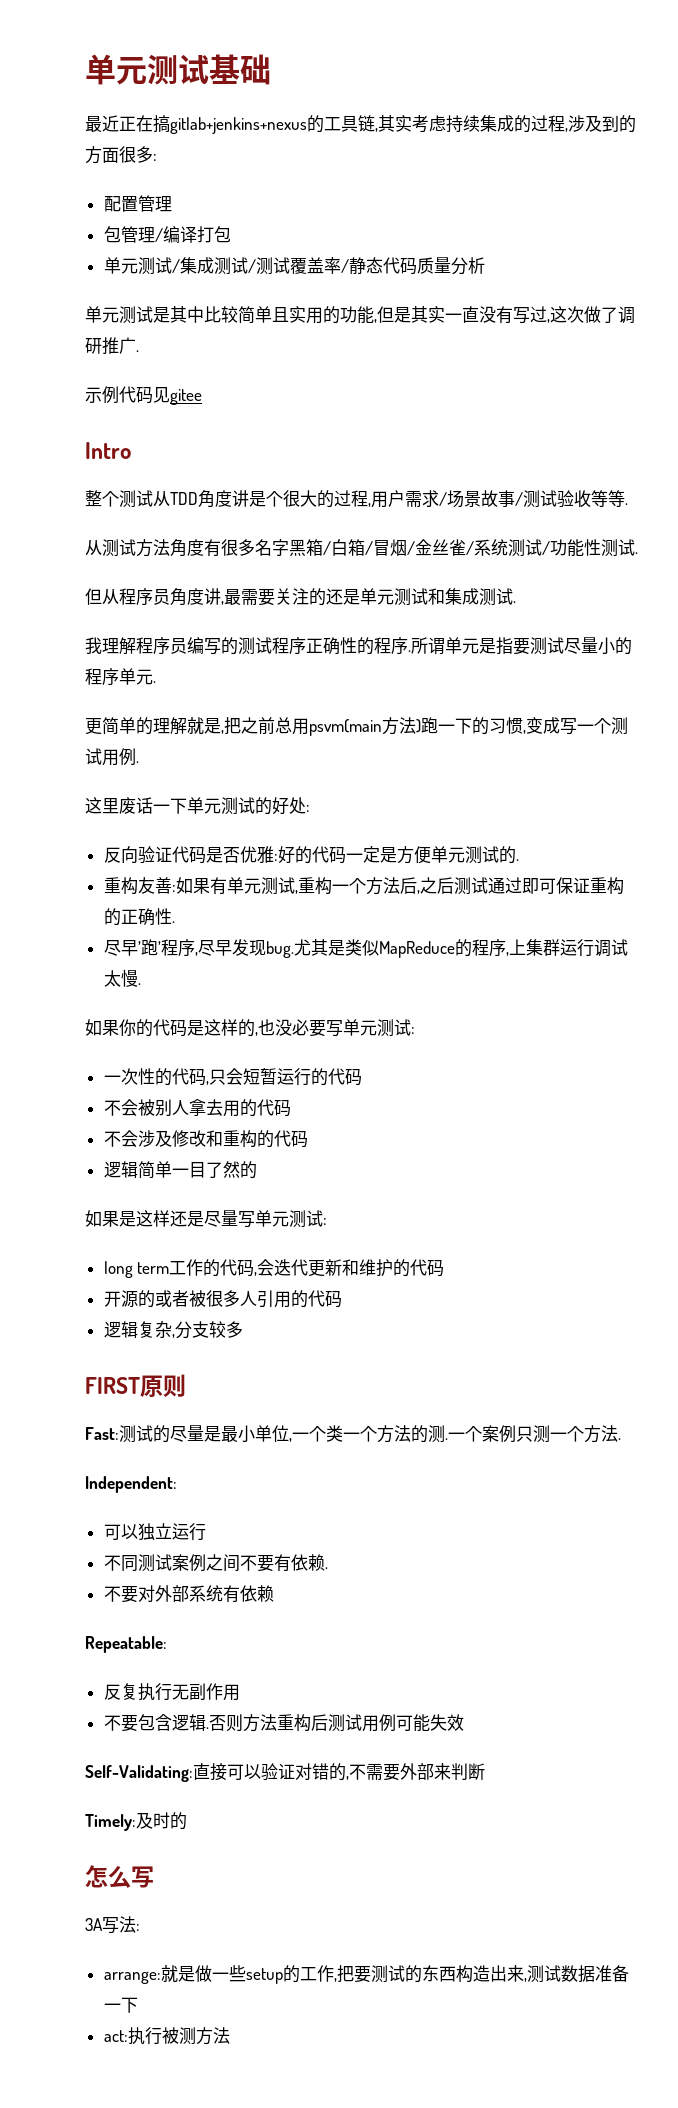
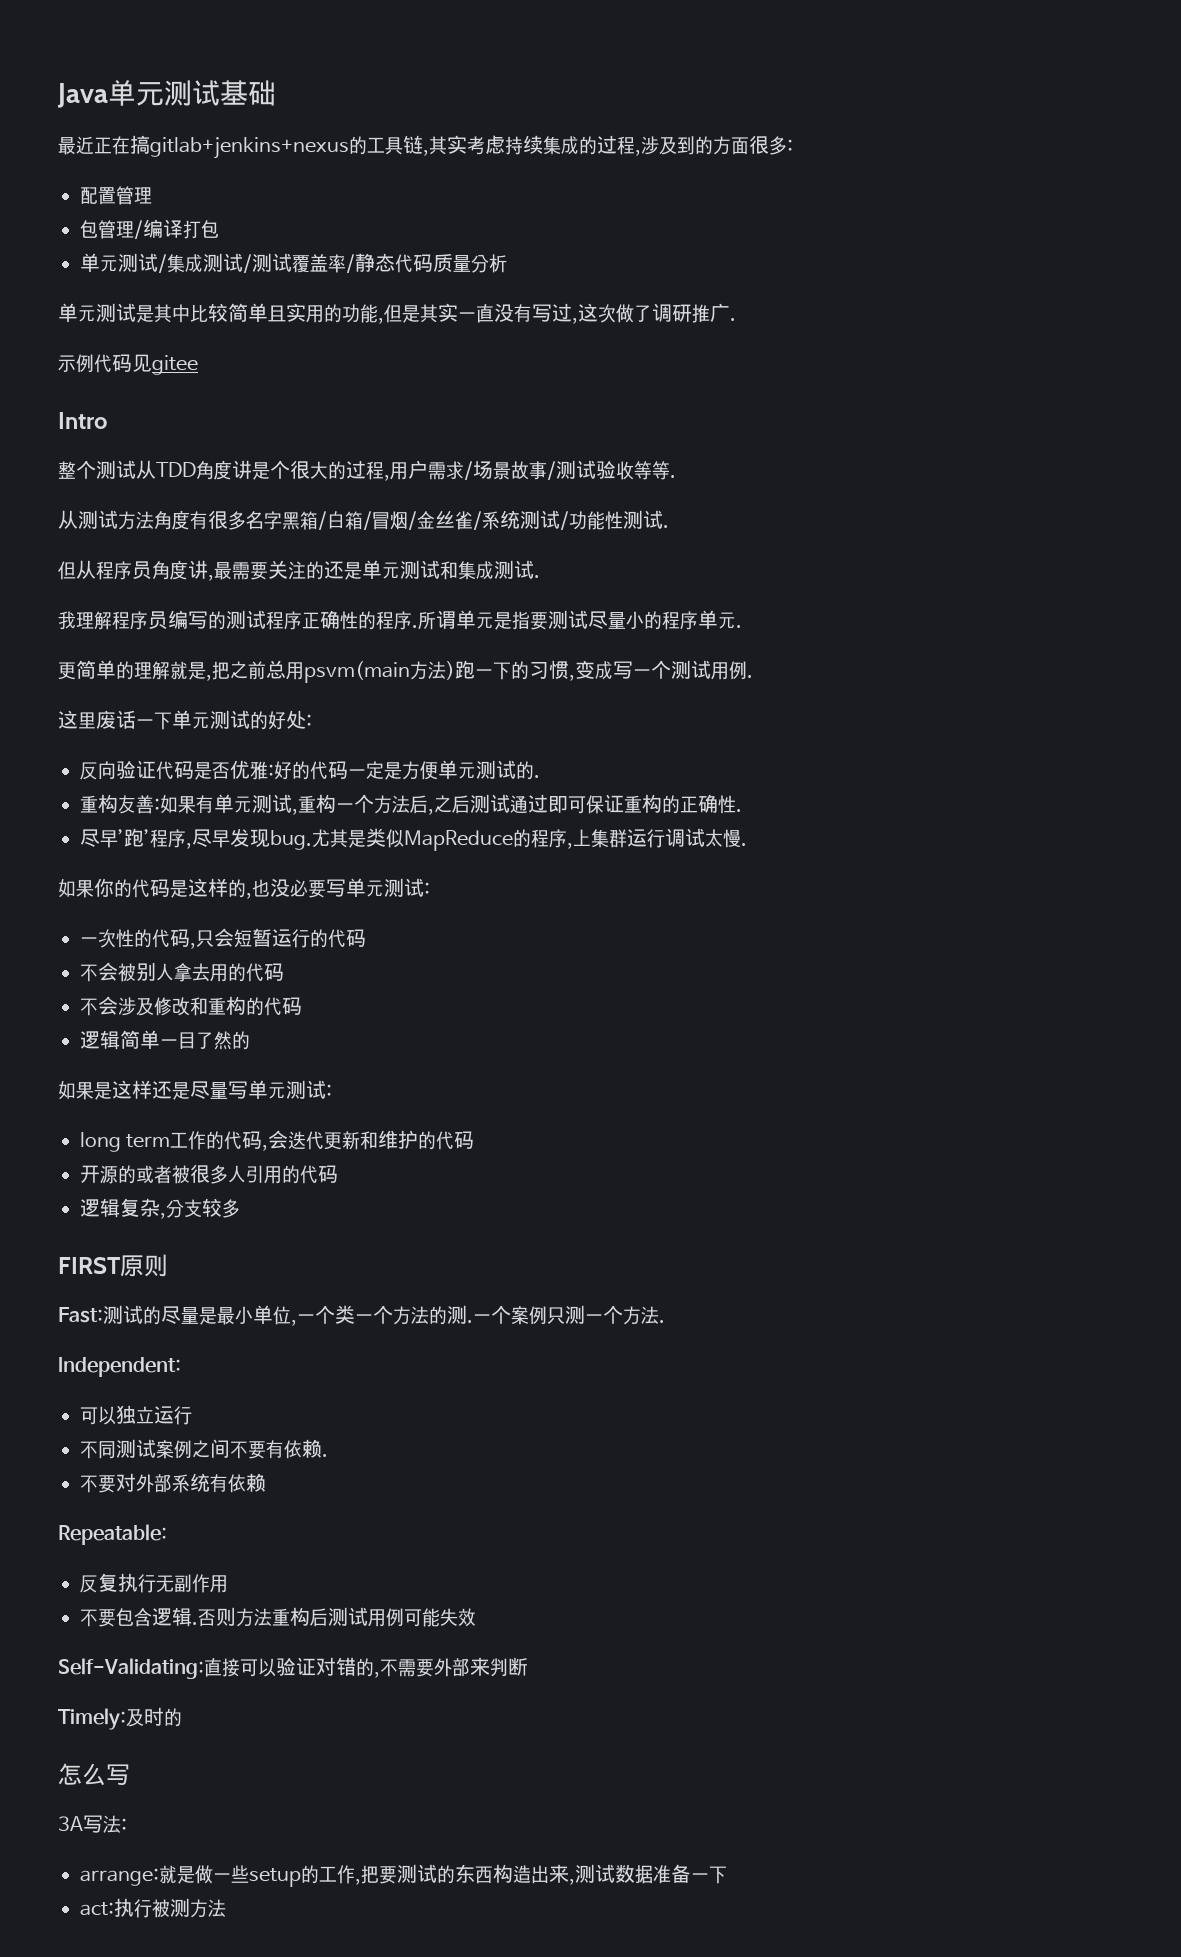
- 单元测试基础
+ Java单元测试基础

